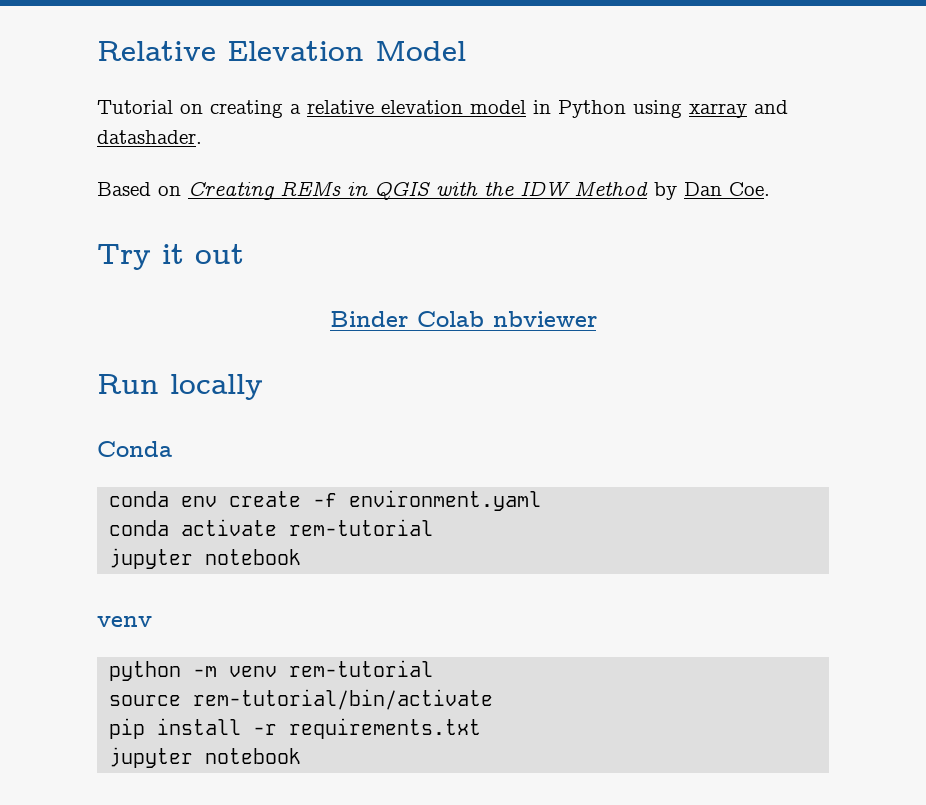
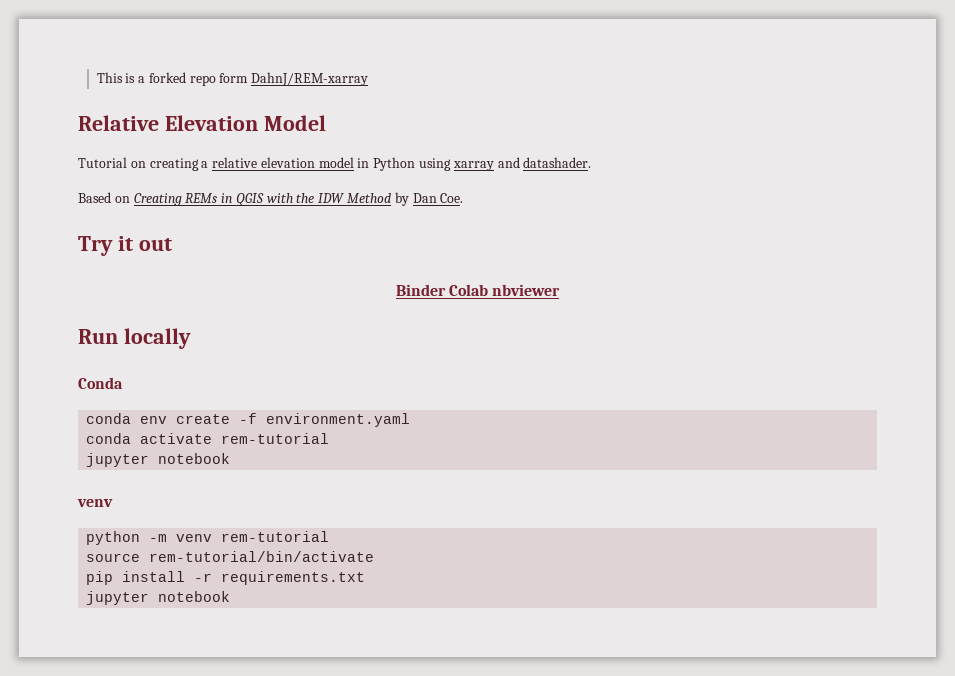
+ This is a forked repo form DahnJ/REM-xarray

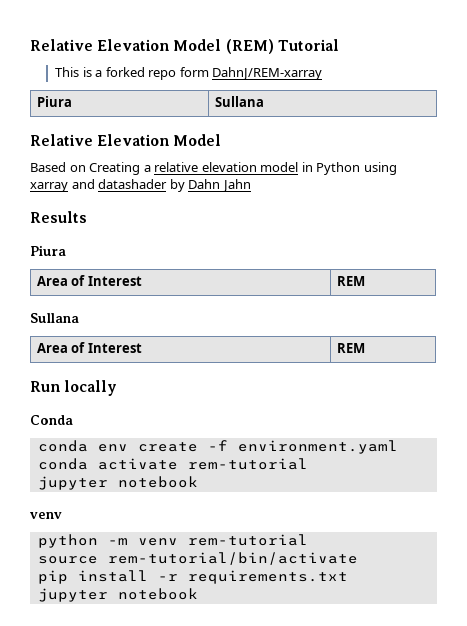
+ Relative Elevation Model (REM) Tutorial
+ Piura | Sullana
- Tutorial on creating a relative elevation model in Python using xarray and datashader.
- Based on Creating REMs in QGIS with the IDW Method by Dan Coe.
- Try it out
- Binder Colab nbviewer
+ Based on Creating a relative elevation model in Python using xarray and datashader by Dahn Jahn
+ Results
+ Piura
+ Area of Interest | REM
+ Sullana
+ Area of Interest | REM

